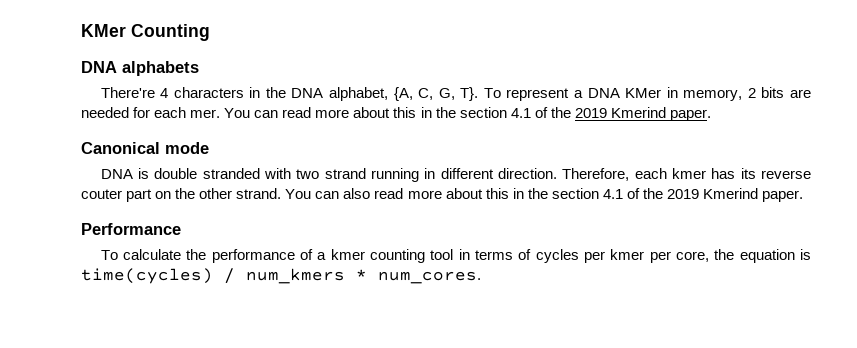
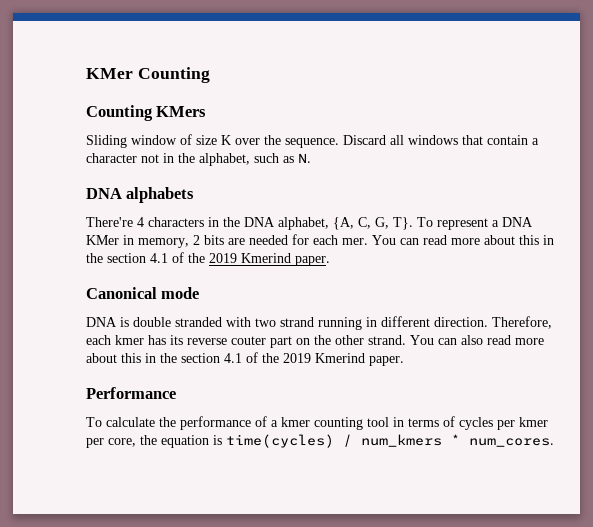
+ Counting KMers
+ Sliding window of size K over the sequence. Discard all windows that contain a character not in the alphabet, such as N.

